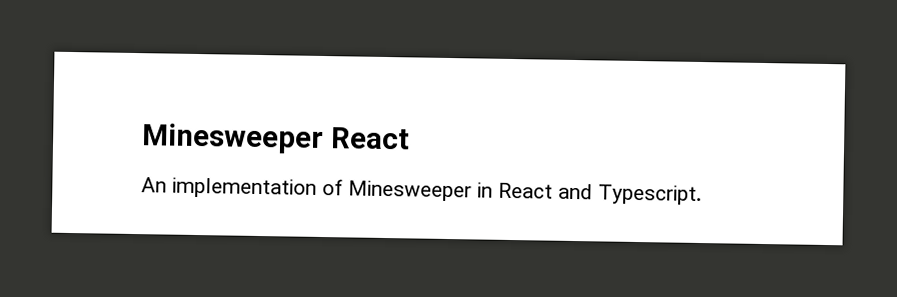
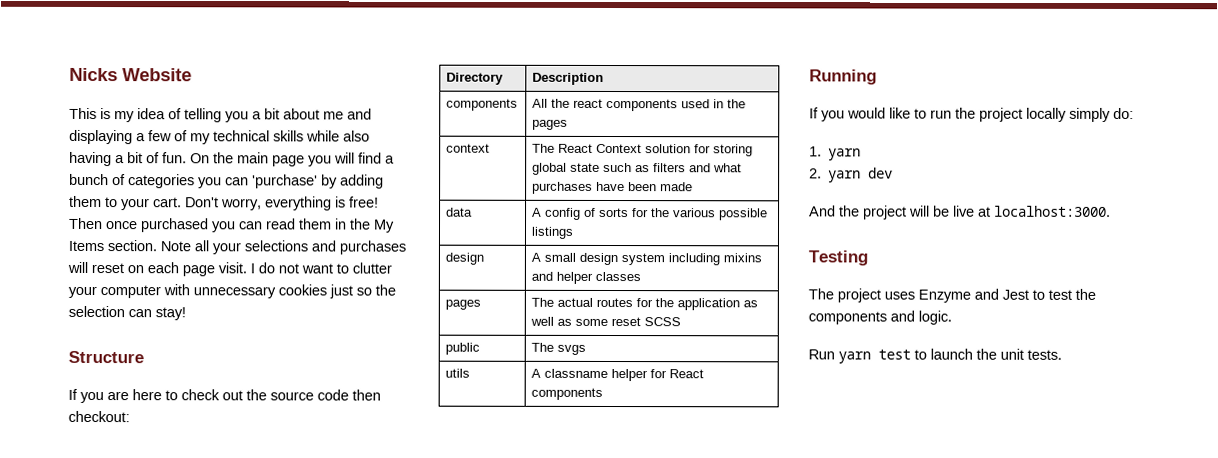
- Minesweeper React
- An implementation of Minesweeper in React and Typescript.
+ Nicks Website
+ This is my idea of telling you a bit about me and displaying a few of my technical skills while also having a bit of fun. On the main page you will find a bunch of categories you can 'purchase' by adding them to your cart. Don't worry, everything is free! Then once purchased you can read them in the My Items section. Note all your selections and purchases will reset on each page visit. I do not want to clutter your computer with unnecessary cookies just so the selection can stay!
+ Structure
+ If you are here to check out the source code then checkout:
+ Directory | Description
+ components | All the react components used in the pages
+ context | The React Context solution for storing global state such as filters and what purchases have been made
+ data | A config of sorts for the various possible listings
+ design | A small design system including mixins and helper classes
+ pages | The actual routes for the application as well as some reset SCSS
+ public | The svgs
+ utils | A classname helper for React components
+ Running
+ If you would like to run the project locally simply do:
+ 1. yarn
+ 2. yarn dev
+ And the project will be live at localhost:3000.
+ Testing
+ The project uses Enzyme and Jest to test the components and logic.
+ Run yarn test to launch the unit tests.

